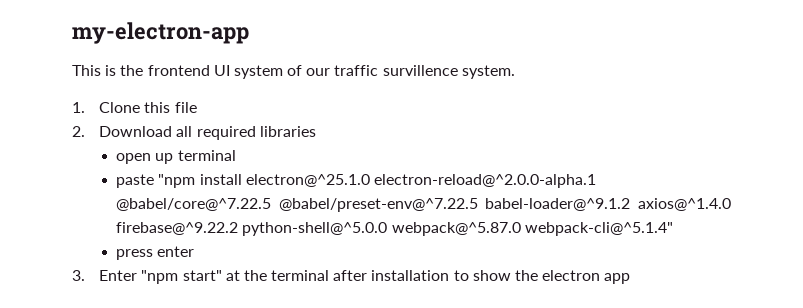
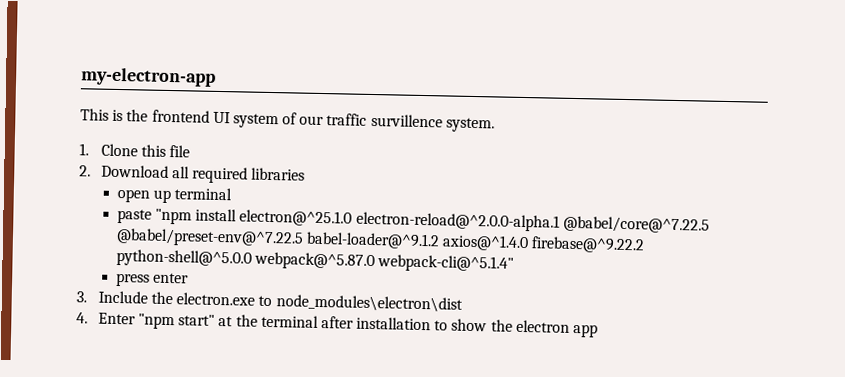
- 3. Enter "npm start" at the terminal after installation to show the electron app
+ 3. Include the electron.exe to node_modules\electron\dist
+ 4. Enter "npm start" at the terminal after installation to show the electron app

